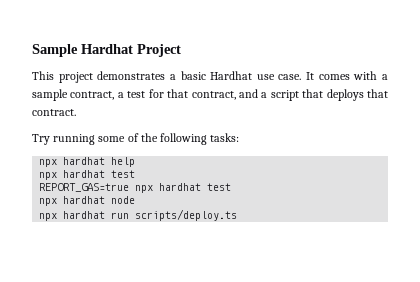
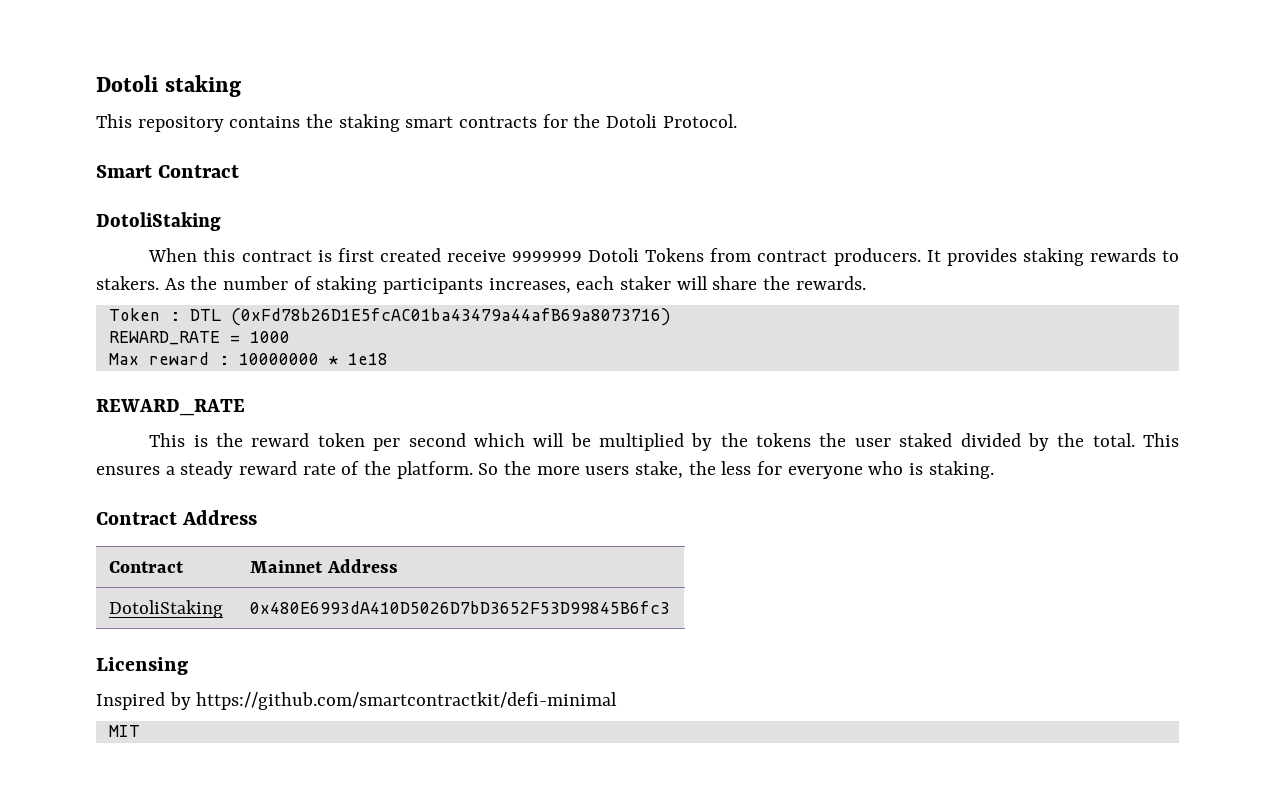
- Sample Hardhat Project
- This project demonstrates a basic Hardhat use case. It comes with a sample contract, a test for that contract, and a script that deploys that contract.
- Try running some of the following tasks:
- npx hardhat help
- npx hardhat test
- REPORT_GAS=true npx hardhat test
- npx hardhat node
- npx hardhat run scripts/deploy.ts
+ Dotoli staking
+ This repository contains the staking smart contracts for the Dotoli Protocol.
+ Smart Contract
+ DotoliStaking
+ When this contract is first created receive 9999999 Dotoli Tokens from contract producers. It provides staking rewards to stakers. As the number of staking participants increases, each staker will share the rewards.
+ Token : DTL (0xFd78b26D1E5fcAC01ba43479a44afB69a8073716)
+ REWARD_RATE = 1000
+ Max reward : 10000000 * 1e18
+ REWARD_RATE
+ This is the reward token per second which will be multiplied by the tokens the user staked divided by the total. This ensures a steady reward rate of the platform. So the more users stake, the less for everyone who is staking.
+ Contract Address
+ Contract | Mainnet Address
+ DotoliStaking | 0x480E6993dA410D5026D7bD3652F53D99845B6fc3
+ Licensing
+ Inspired by https://github.com/smartcontractkit/defi-minimal
+ MIT

